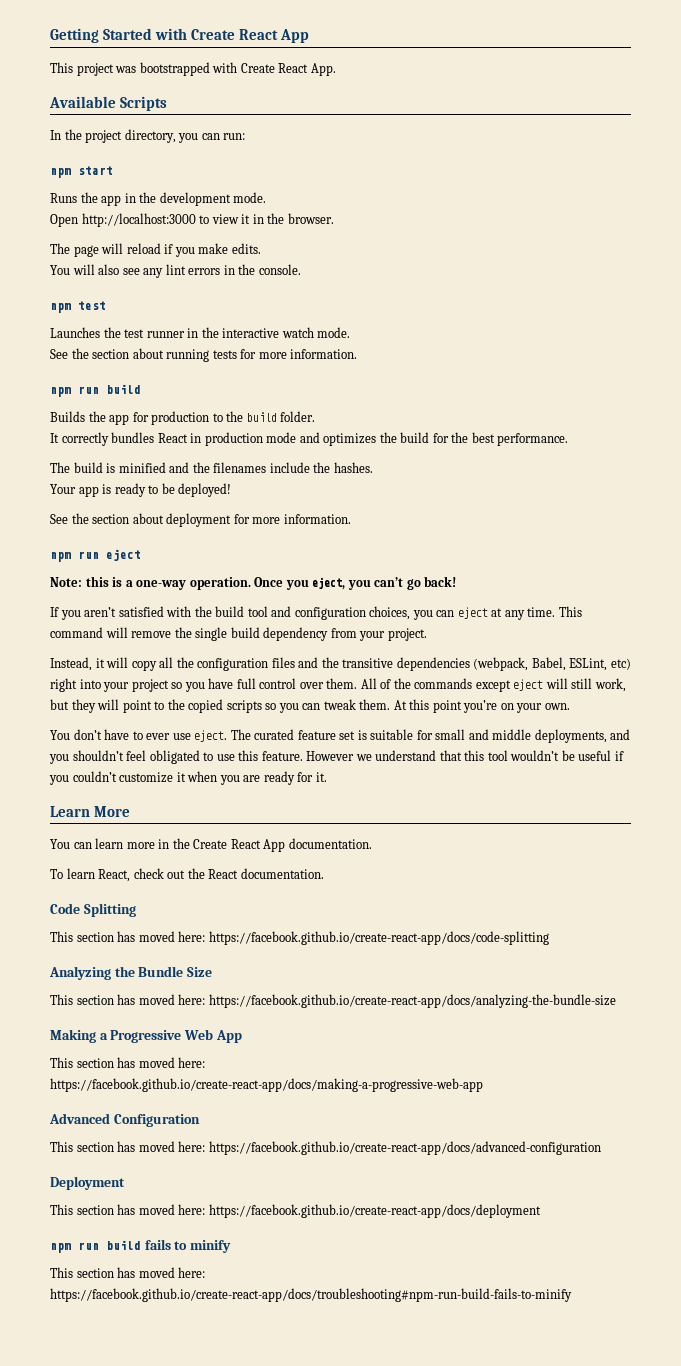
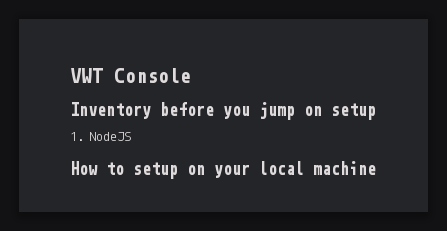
- Getting Started with Create React App
- This project was bootstrapped with Create React App.
- Available Scripts
- In the project directory, you can run:
- npm start
- Runs the app in the development mode.
- Open http://localhost:3000 to view it in the browser.
- The page will reload if you make edits.
- You will also see any lint errors in the console.
- npm test
- Launches the test runner in the interactive watch mode.
- See the section about running tests for more information.
- npm run build
- Builds the app for production to the build folder.
- It correctly bundles React in production mode and optimizes the build for the best performance.
- The build is minified and the filenames include the hashes.
- Your app is ready to be deployed!
- See the section about deployment for more information.
- npm run eject
- Note: this is a one-way operation. Once you eject, you can’t go back!
- If you aren’t satisfied with the build tool and configuration choices, you can eject at any time. This command will remove the single build dependency from your project.
- Instead, it will copy all the configuration files and the transitive dependencies (webpack, Babel, ESLint, etc) right into your project so you have full control over them. All of the commands except eject will still work, but they will point to the copied scripts so you can tweak them. At this point you’re on your own.
- You don’t have to ever use eject. The curated feature set is suitable for small and middle deployments, and you shouldn’t feel obligated to use this feature. However we understand that this tool wouldn’t be useful if you couldn’t customize it when you are ready for it.
- Learn More
- You can learn more in the Create React App documentation.
- To learn React, check out the React documentation.
- Code Splitting
- This section has moved here: https://facebook.github.io/create-react-app/docs/code-splitting
- Analyzing the Bundle Size
- This section has moved here: https://facebook.github.io/create-react-app/docs/analyzing-the-bundle-size
- Making a Progressive Web App
- This section has moved here: https://facebook.github.io/create-react-app/docs/making-a-progressive-web-app
- Advanced Configuration
- This section has moved here: https://facebook.github.io/create-react-app/docs/advanced-configuration
- Deployment
- This section has moved here: https://facebook.github.io/create-react-app/docs/deployment
- npm run build fails to minify
- This section has moved here: https://facebook.github.io/create-react-app/docs/troubleshooting#npm-run-build-fails-to-minify
+ VWT Console
+ Inventory before you jump on setup
+ 1. NodeJS
+ How to setup on your local machine

